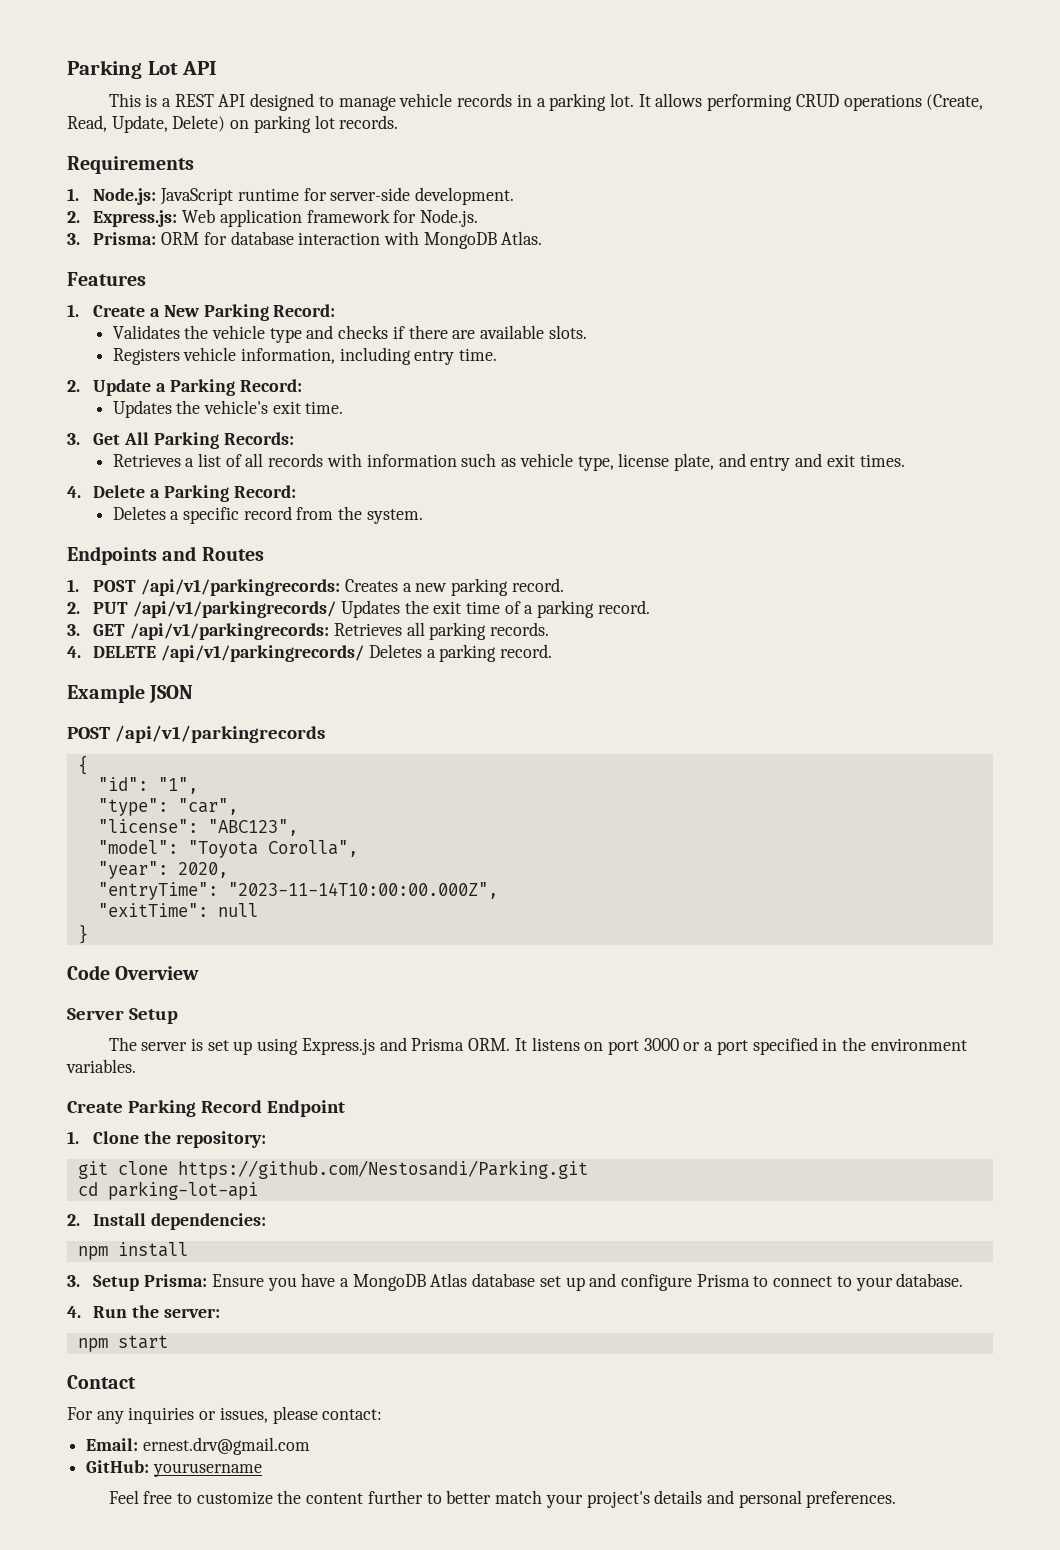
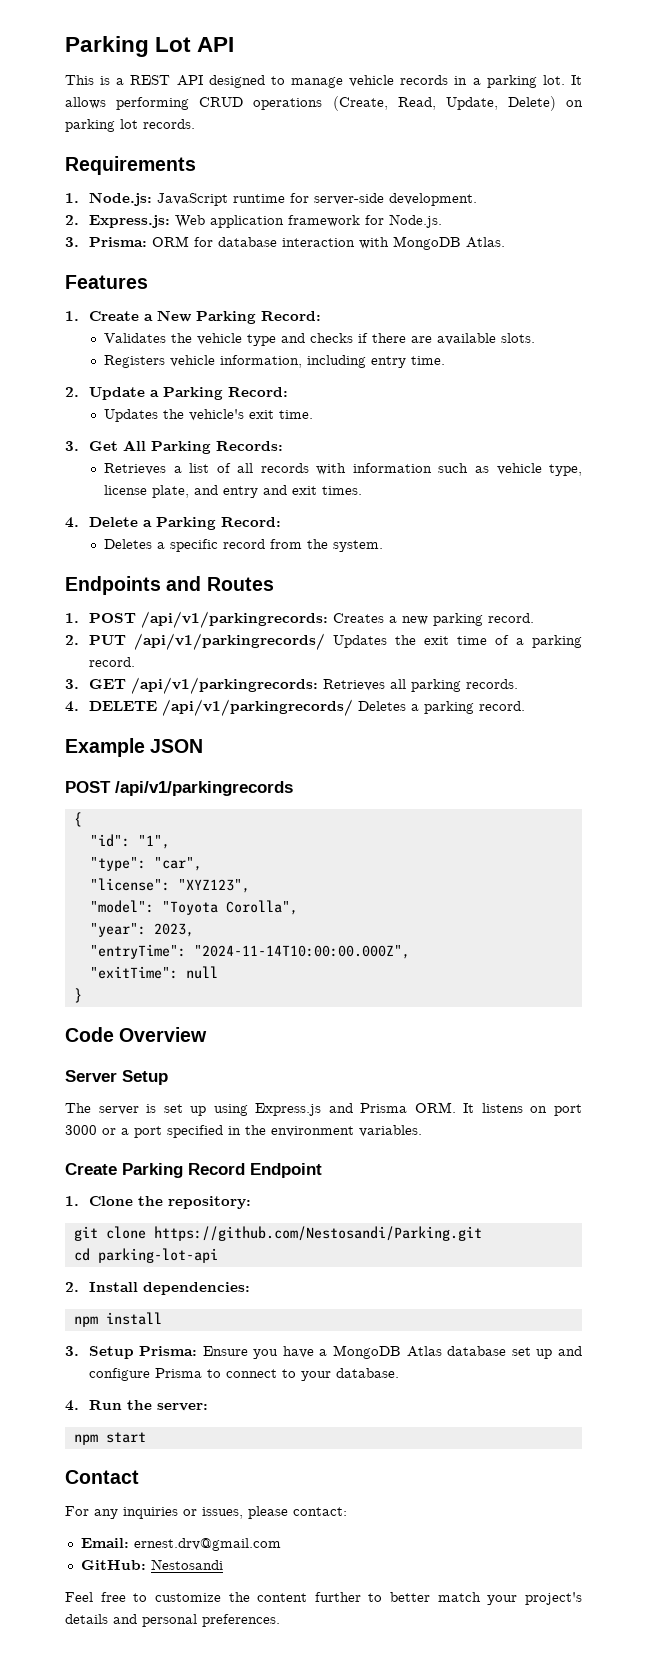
- "license": "ABC123",
+ "license": "XYZ123",
- "year": 2020,
+ "year": 2023,
- "entryTime": "2023-11-14T10:00:00.000Z",
+ "entryTime": "2024-11-14T10:00:00.000Z",
- GitHub: yourusername
+ GitHub: Nestosandi

